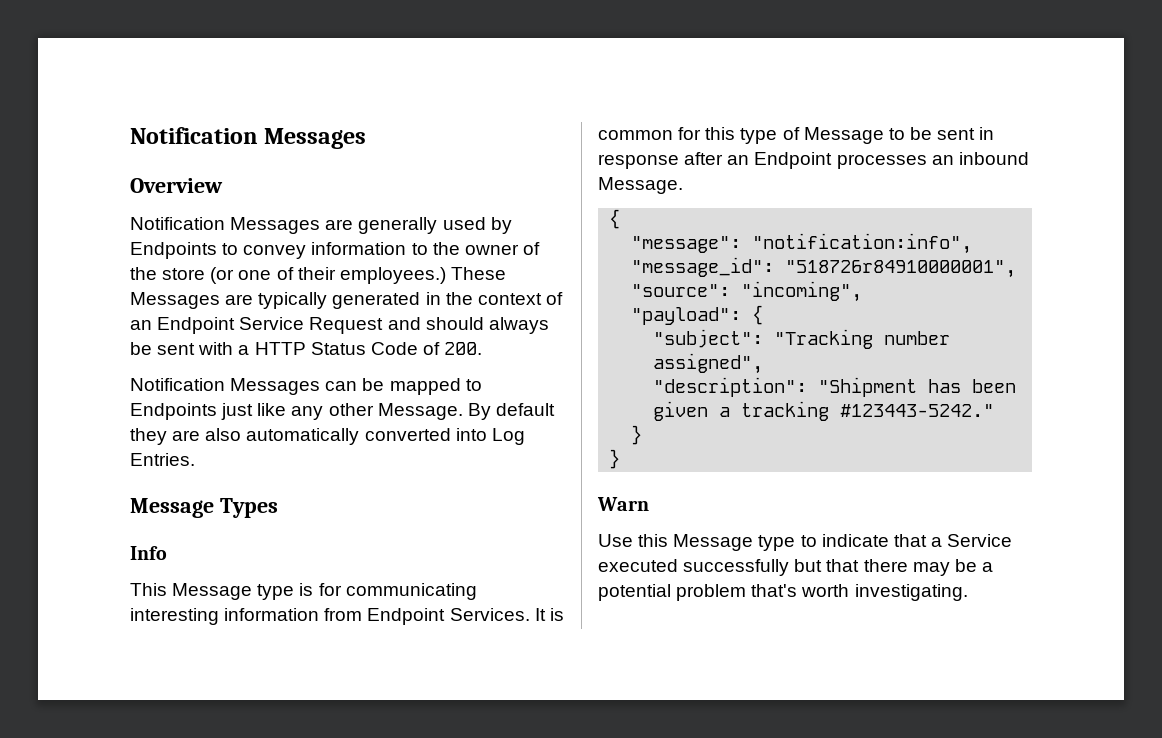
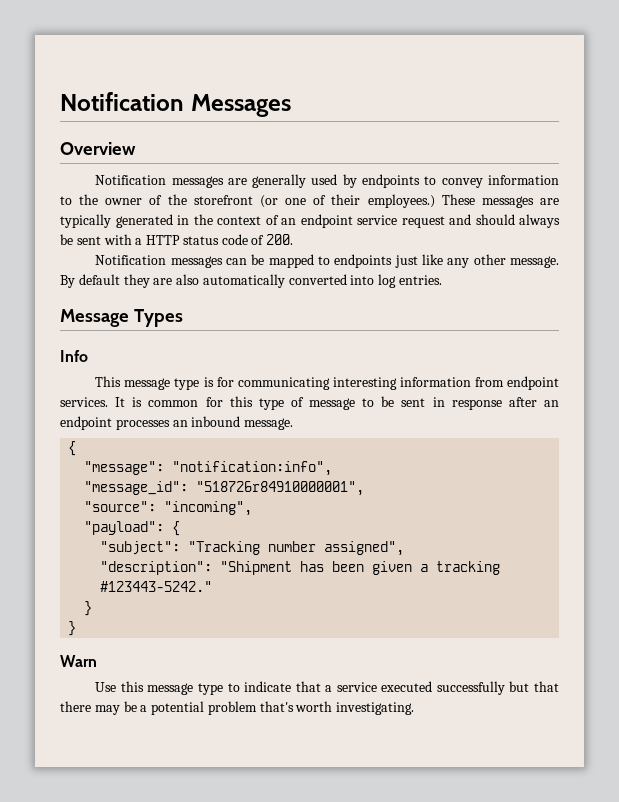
- Notification Messages are generally used by Endpoints to convey information to the owner of the store (or one of their employees.)
+ Notification messages are generally used by endpoints to convey information to the owner of the storefront (or one of their employees.)
- These Messages are typically generated in the context of an Endpoint Service Request and should always be sent with a HTTP Status Code of 200.
+ These messages are typically generated in the context of an endpoint service request and should always be sent with a HTTP status code of 200.
- Notification Messages can be mapped to Endpoints just like any other Message.
+ Notification messages can be mapped to endpoints just like any other message.
- By default they are also automatically converted into Log Entries.
+ By default they are also automatically converted into log entries.
- This Message type is for communicating interesting information from Endpoint Services.
+ This message type is for communicating interesting information from endpoint services.
- It is common for this type of Message to be sent in response after an Endpoint processes an inbound Message.
+ It is common for this type of message to be sent in response after an endpoint processes an inbound message.
- Use this Message type to indicate that a Service executed successfully but that there may be a potential problem that's worth investigating.
+ Use this message type to indicate that a service executed successfully but that there may be a potential problem that's worth investigating.

